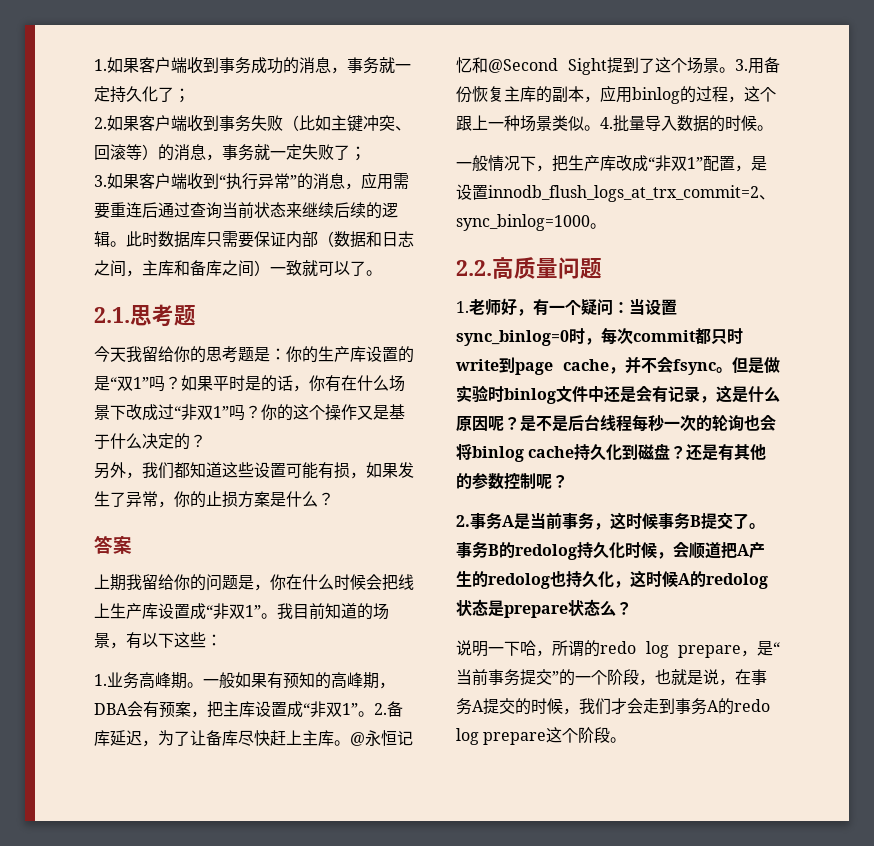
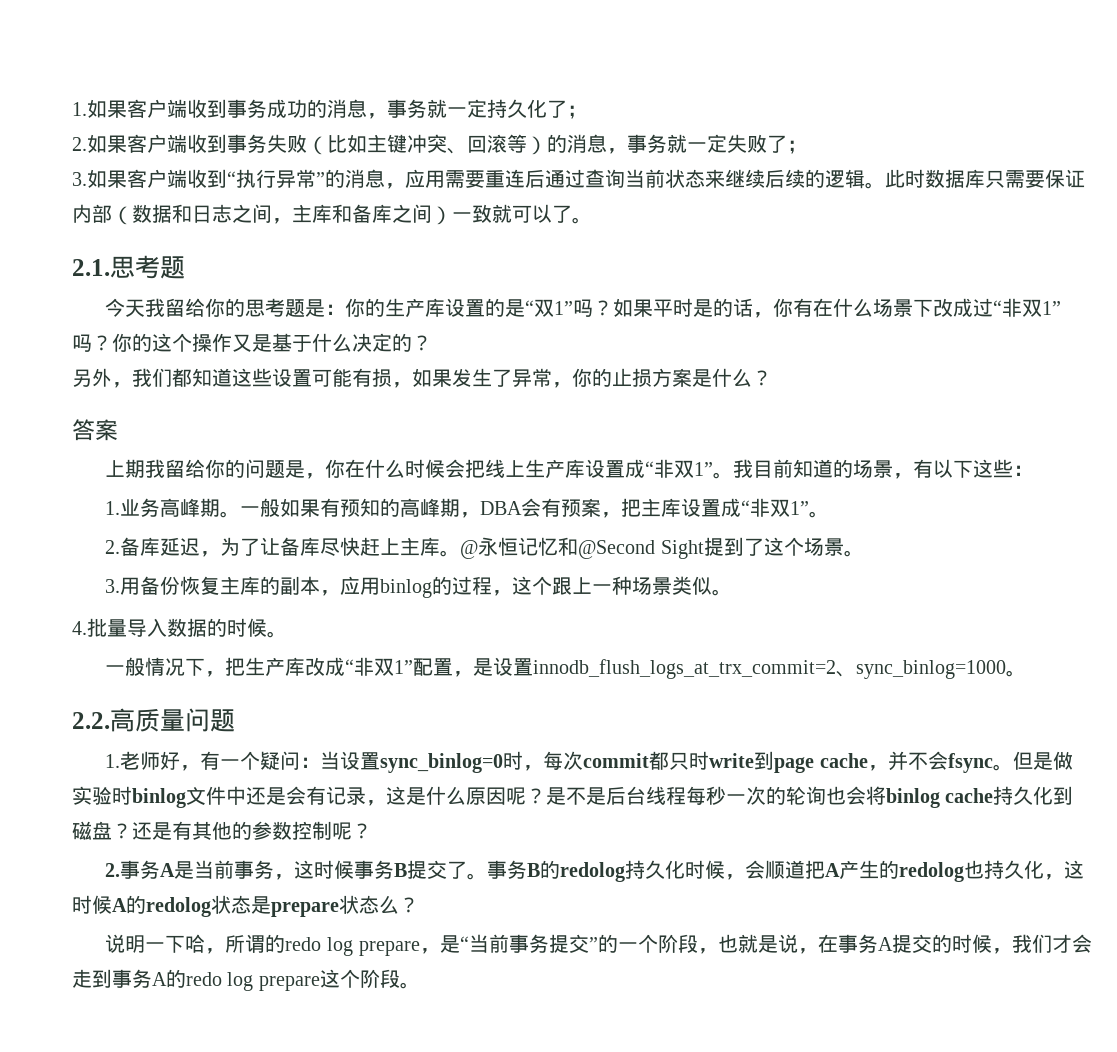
- 一般如果有预知的高峰期，DBA会有预案，把主库设置成“非双1”。2.备库延迟，为了让备库尽快赶上主库。
+ 一般如果有预知的高峰期，DBA会有预案，把主库设置成“非双1”。
+ 2.备库延迟，为了让备库尽快赶上主库。
- @永恒记忆和@Second Sight提到了这个场景。3.用备份恢复主库的副本，应用binlog的过程，这个跟上一种场景类似。4.批量导入数据的时候。
+ @永恒记忆和@Second Sight提到了这个场景。
+ 3.用备份恢复主库的副本，应用binlog的过程，这个跟上一种场景类似。
+ 4.批量导入数据的时候。

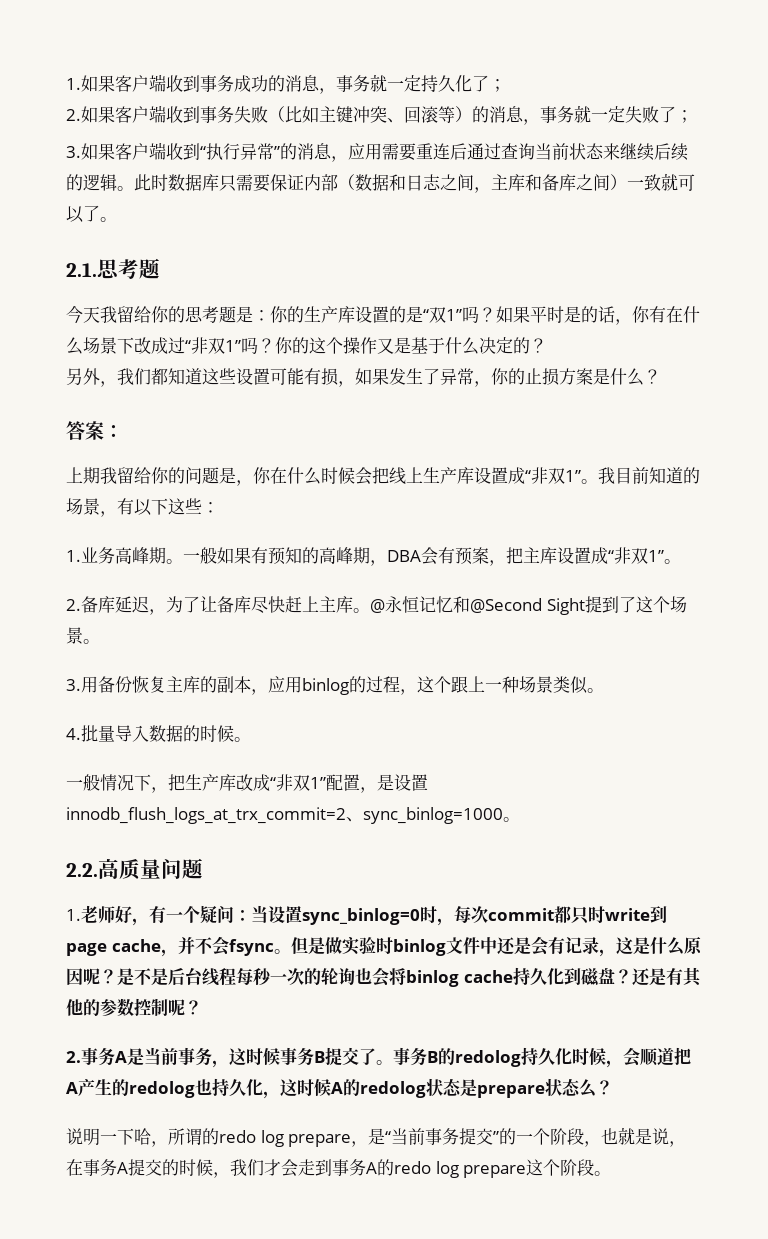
- 答案
+ 答案：

